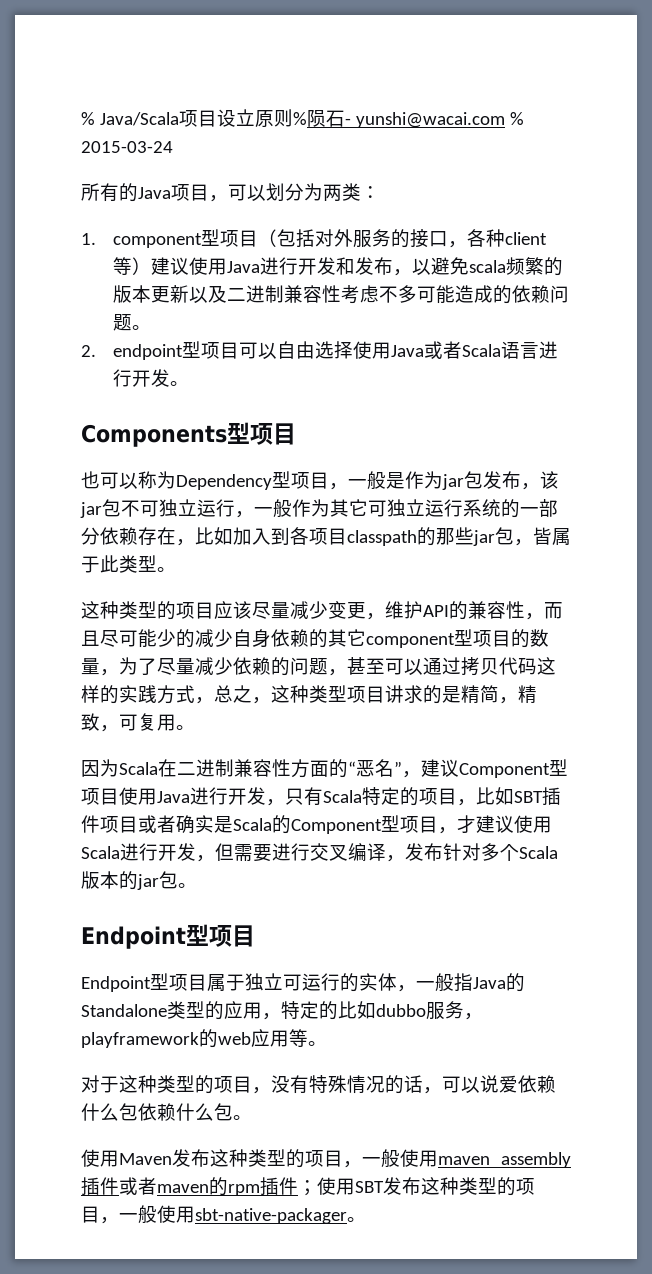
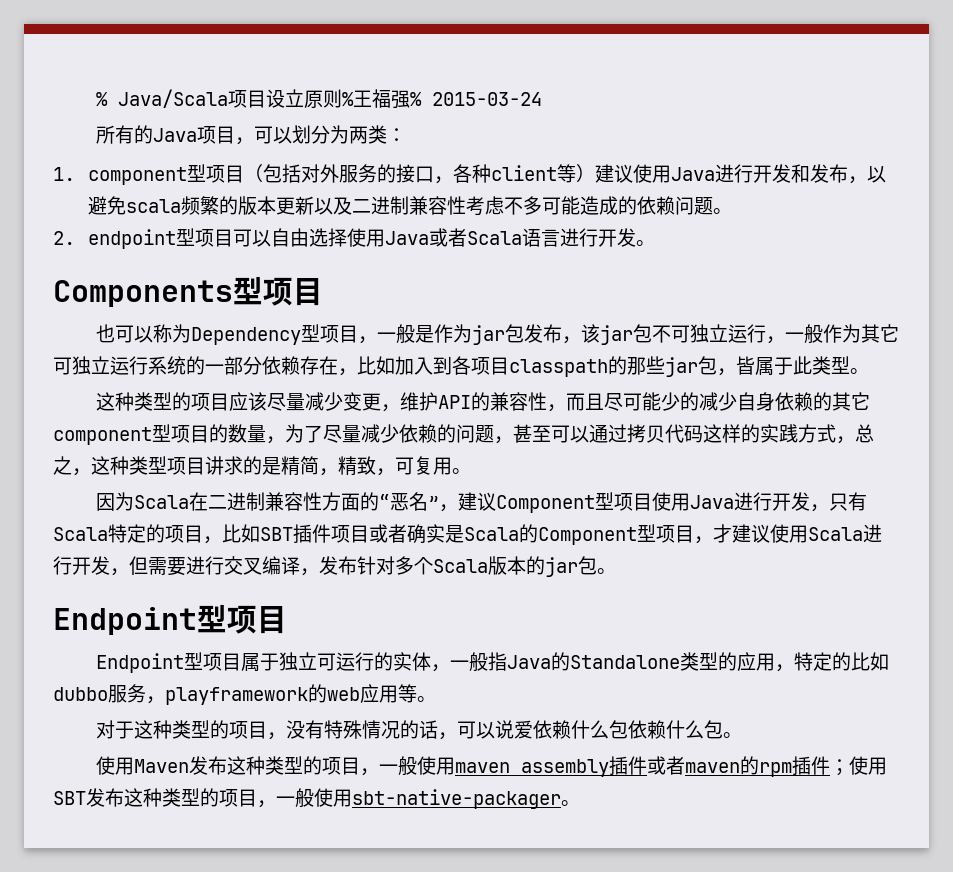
- % Java/Scala项目设立原则%陨石- yunshi@wacai.com % 2015-03-24
+ % Java/Scala项目设立原则%王福强% 2015-03-24

